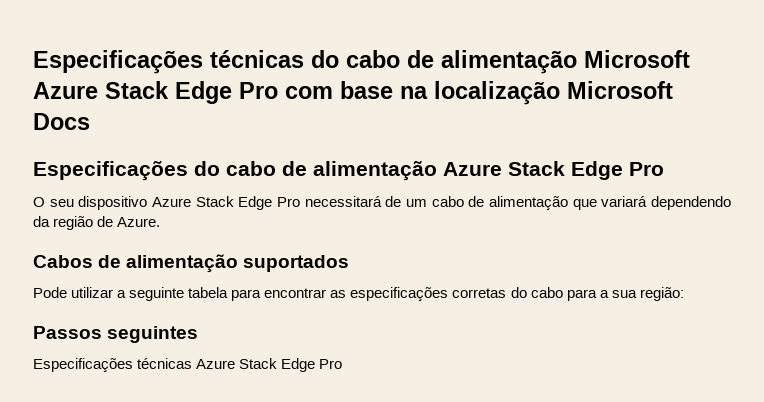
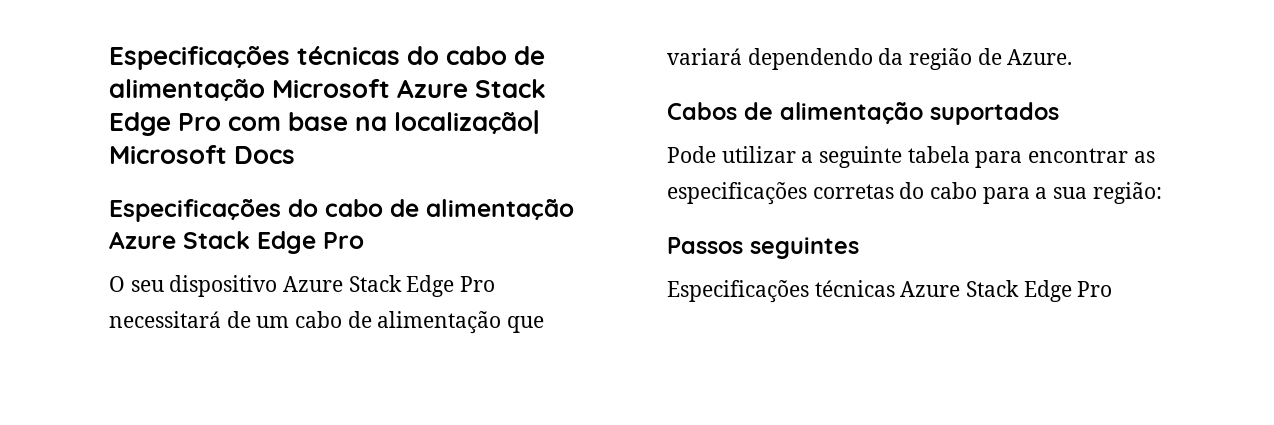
- Especificações técnicas do cabo de alimentação Microsoft Azure Stack Edge Pro com base na localização Microsoft Docs
+ Especificações técnicas do cabo de alimentação Microsoft Azure Stack Edge Pro com base na localização| Microsoft Docs

